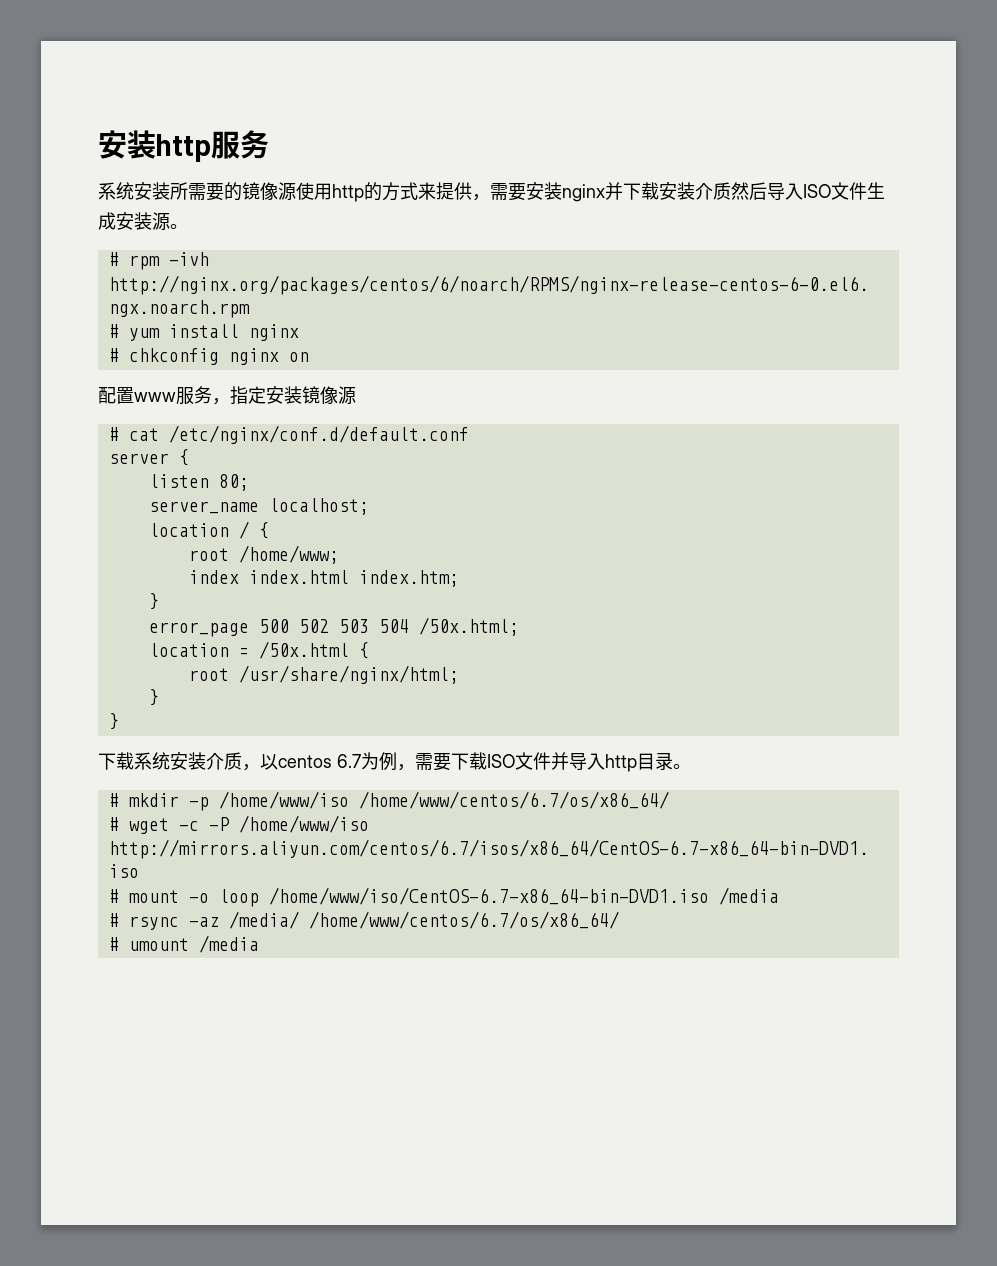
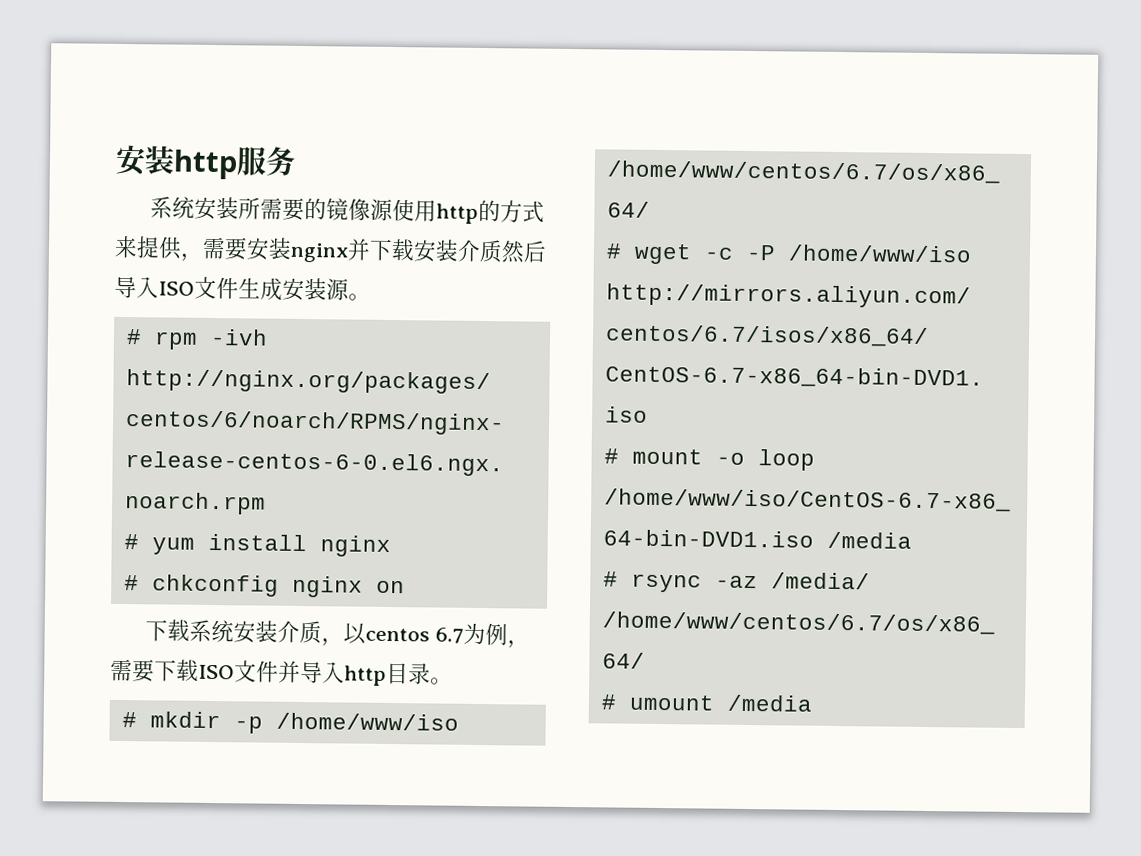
- 配置www服务，指定安装镜像源
- # cat /etc/nginx/conf.d/default.conf
- server {
- listen 80;
- server_name localhost;
- location / {
- root /home/www;
- index index.html index.htm;
- }
- error_page 500 502 503 504 /50x.html;
- location = /50x.html {
- root /usr/share/nginx/html;
- }
- }

